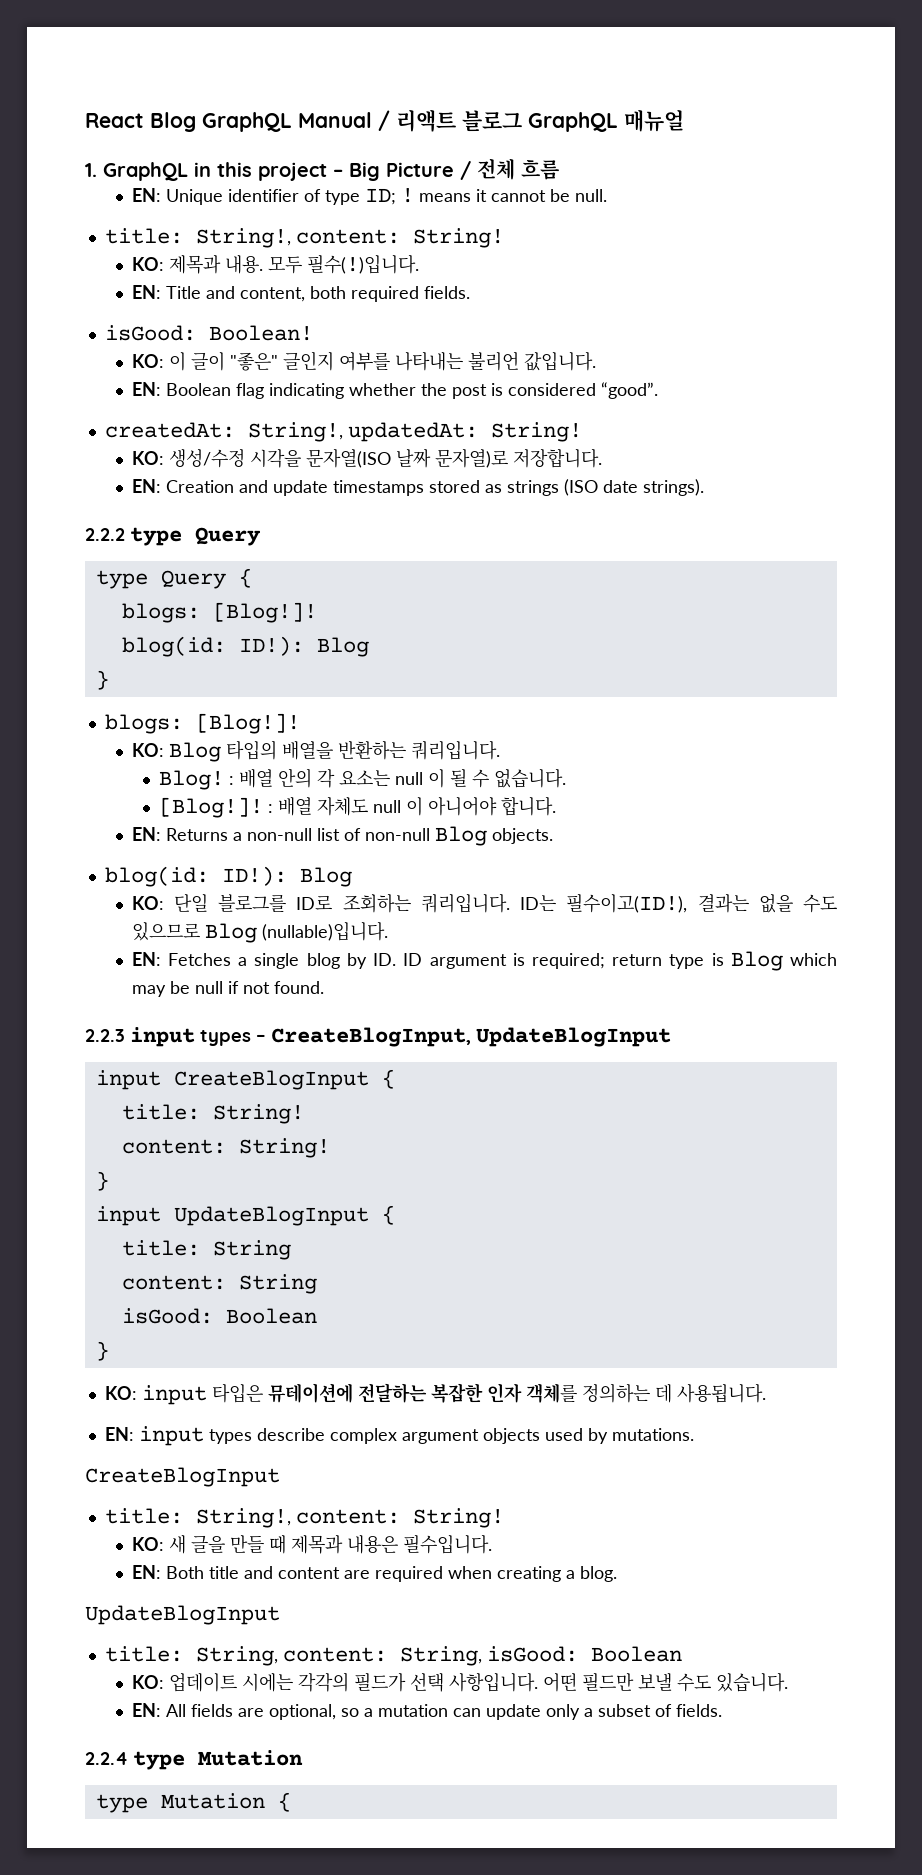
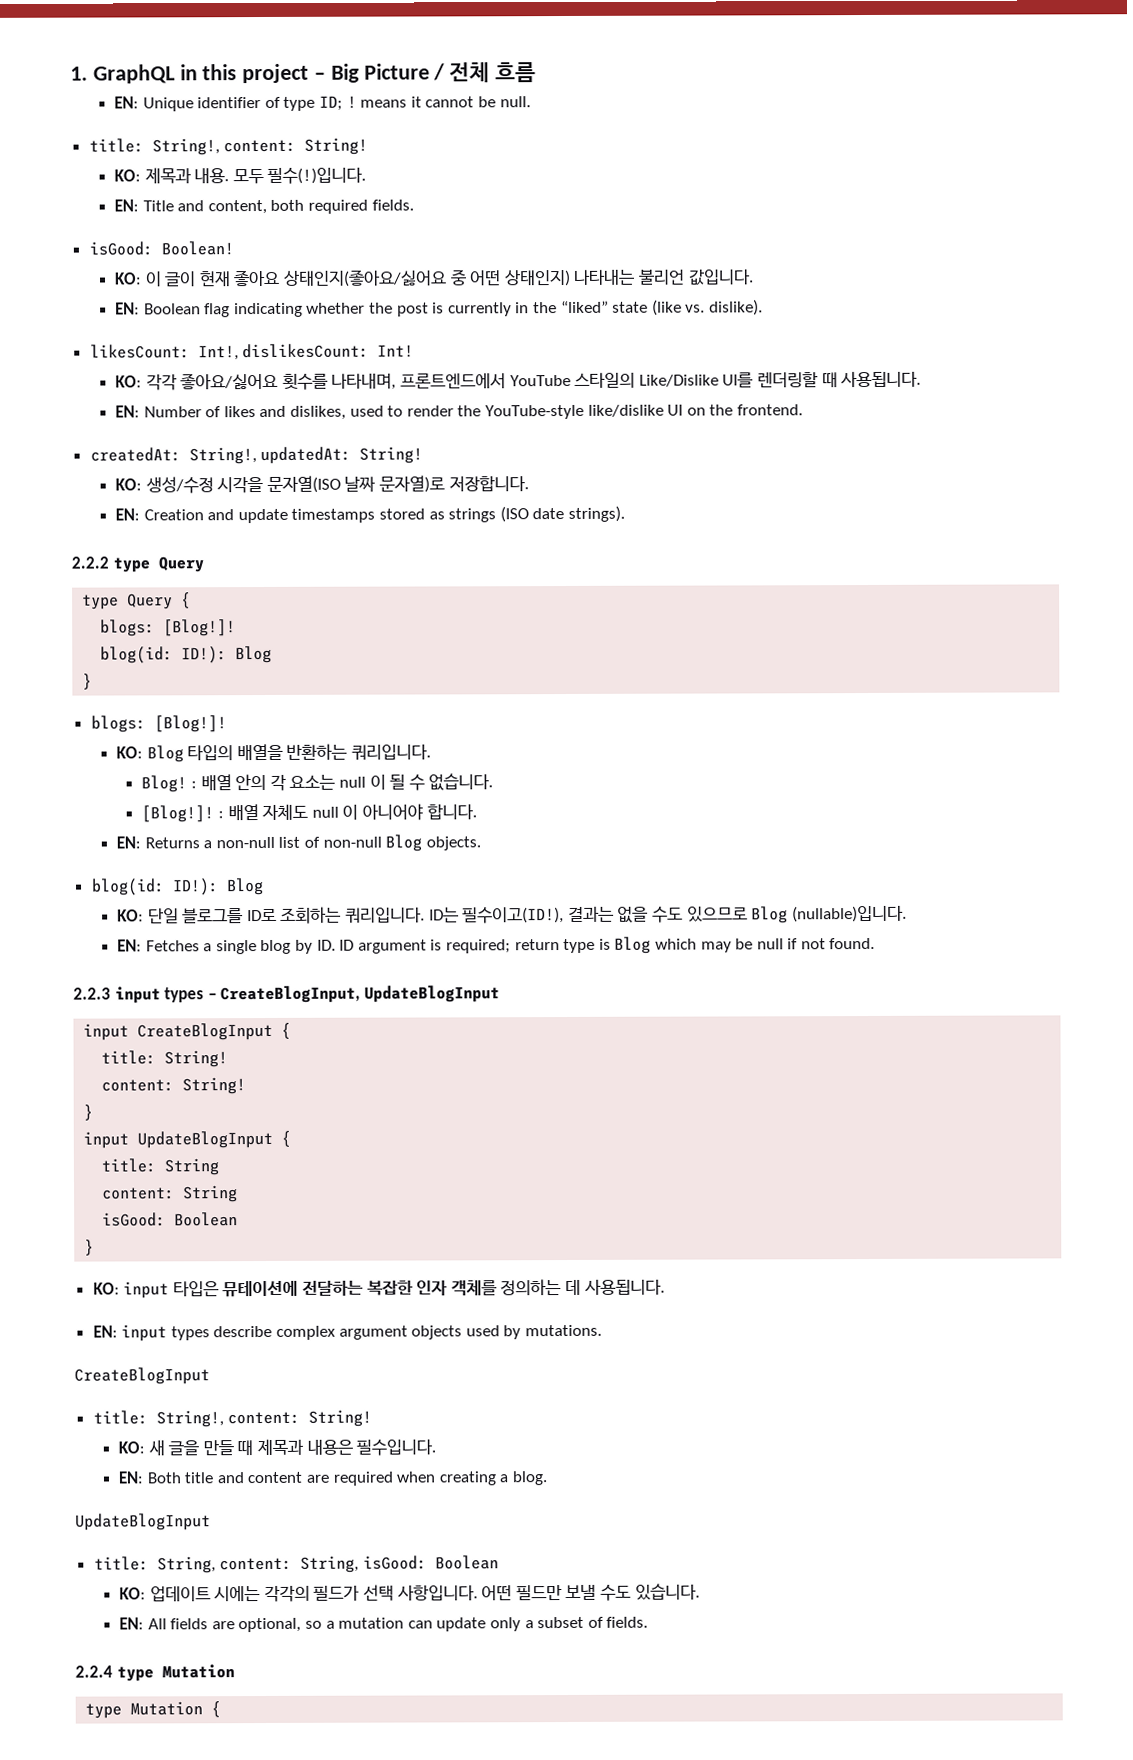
- React Blog GraphQL Manual / 리액트 블로그 GraphQL 매뉴얼
- KO: 이 글이 "좋은" 글인지 여부를 나타내는 불리언 값입니다.
+ KO: 이 글이 현재 좋아요 상태인지(좋아요/싫어요 중 어떤 상태인지) 나타내는 불리언 값입니다.
- EN: Boolean flag indicating whether the post is considered “good”.
+ EN: Boolean flag indicating whether the post is currently in the “liked” state (like vs. dislike).
+ likesCount: Int!, dislikesCount: Int!
+ KO: 각각 좋아요/싫어요 횟수를 나타내며, 프론트엔드에서 YouTube 스타일의 Like/Dislike UI를 렌더링할 때 사용됩니다.
+ EN: Number of likes and dislikes, used to render the YouTube-style like/dislike UI on the frontend.

